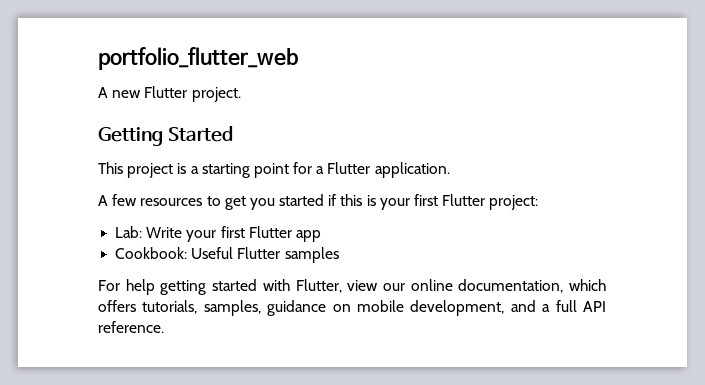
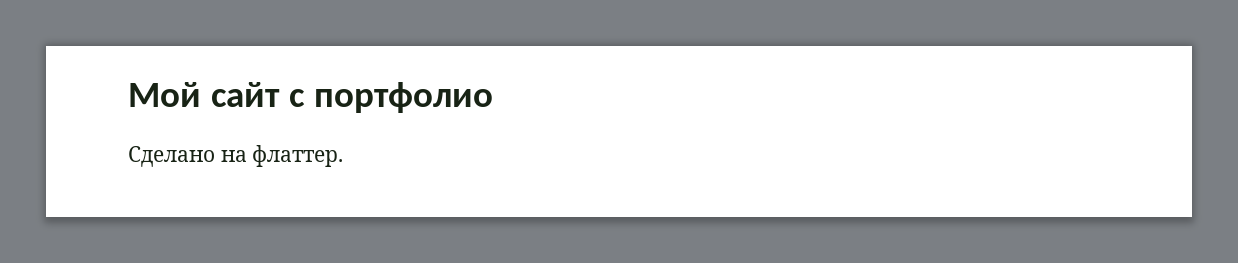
- portfolio_flutter_web
- A new Flutter project.
- Getting Started
- This project is a starting point for a Flutter application.
- A few resources to get you started if this is your first Flutter project:
- Lab: Write your first Flutter app
- Cookbook: Useful Flutter samples
- For help getting started with Flutter, view our online documentation, which offers tutorials, samples, guidance on mobile development, and a full API reference.
+ Мой сайт с портфолио
+ Сделано на флаттер.

